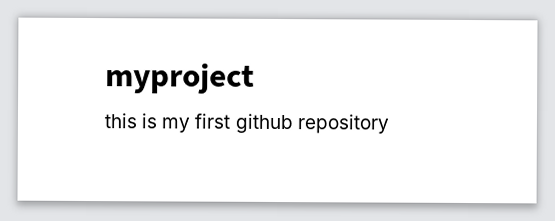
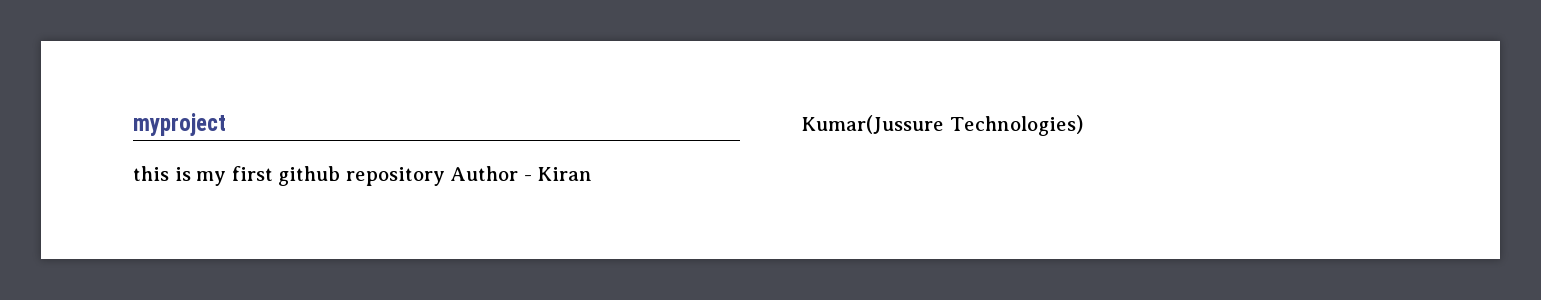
- this is my first github repository
+ this is my first github repository Author - Kiran Kumar(Jussure Technologies)

